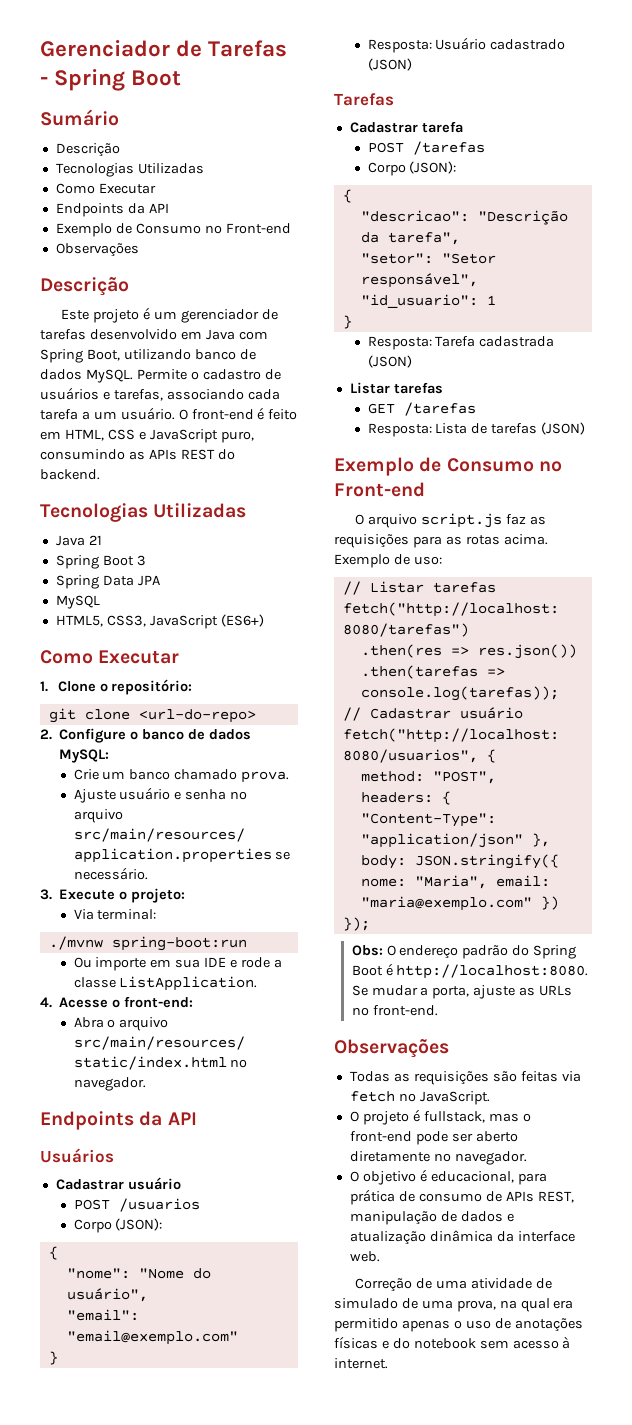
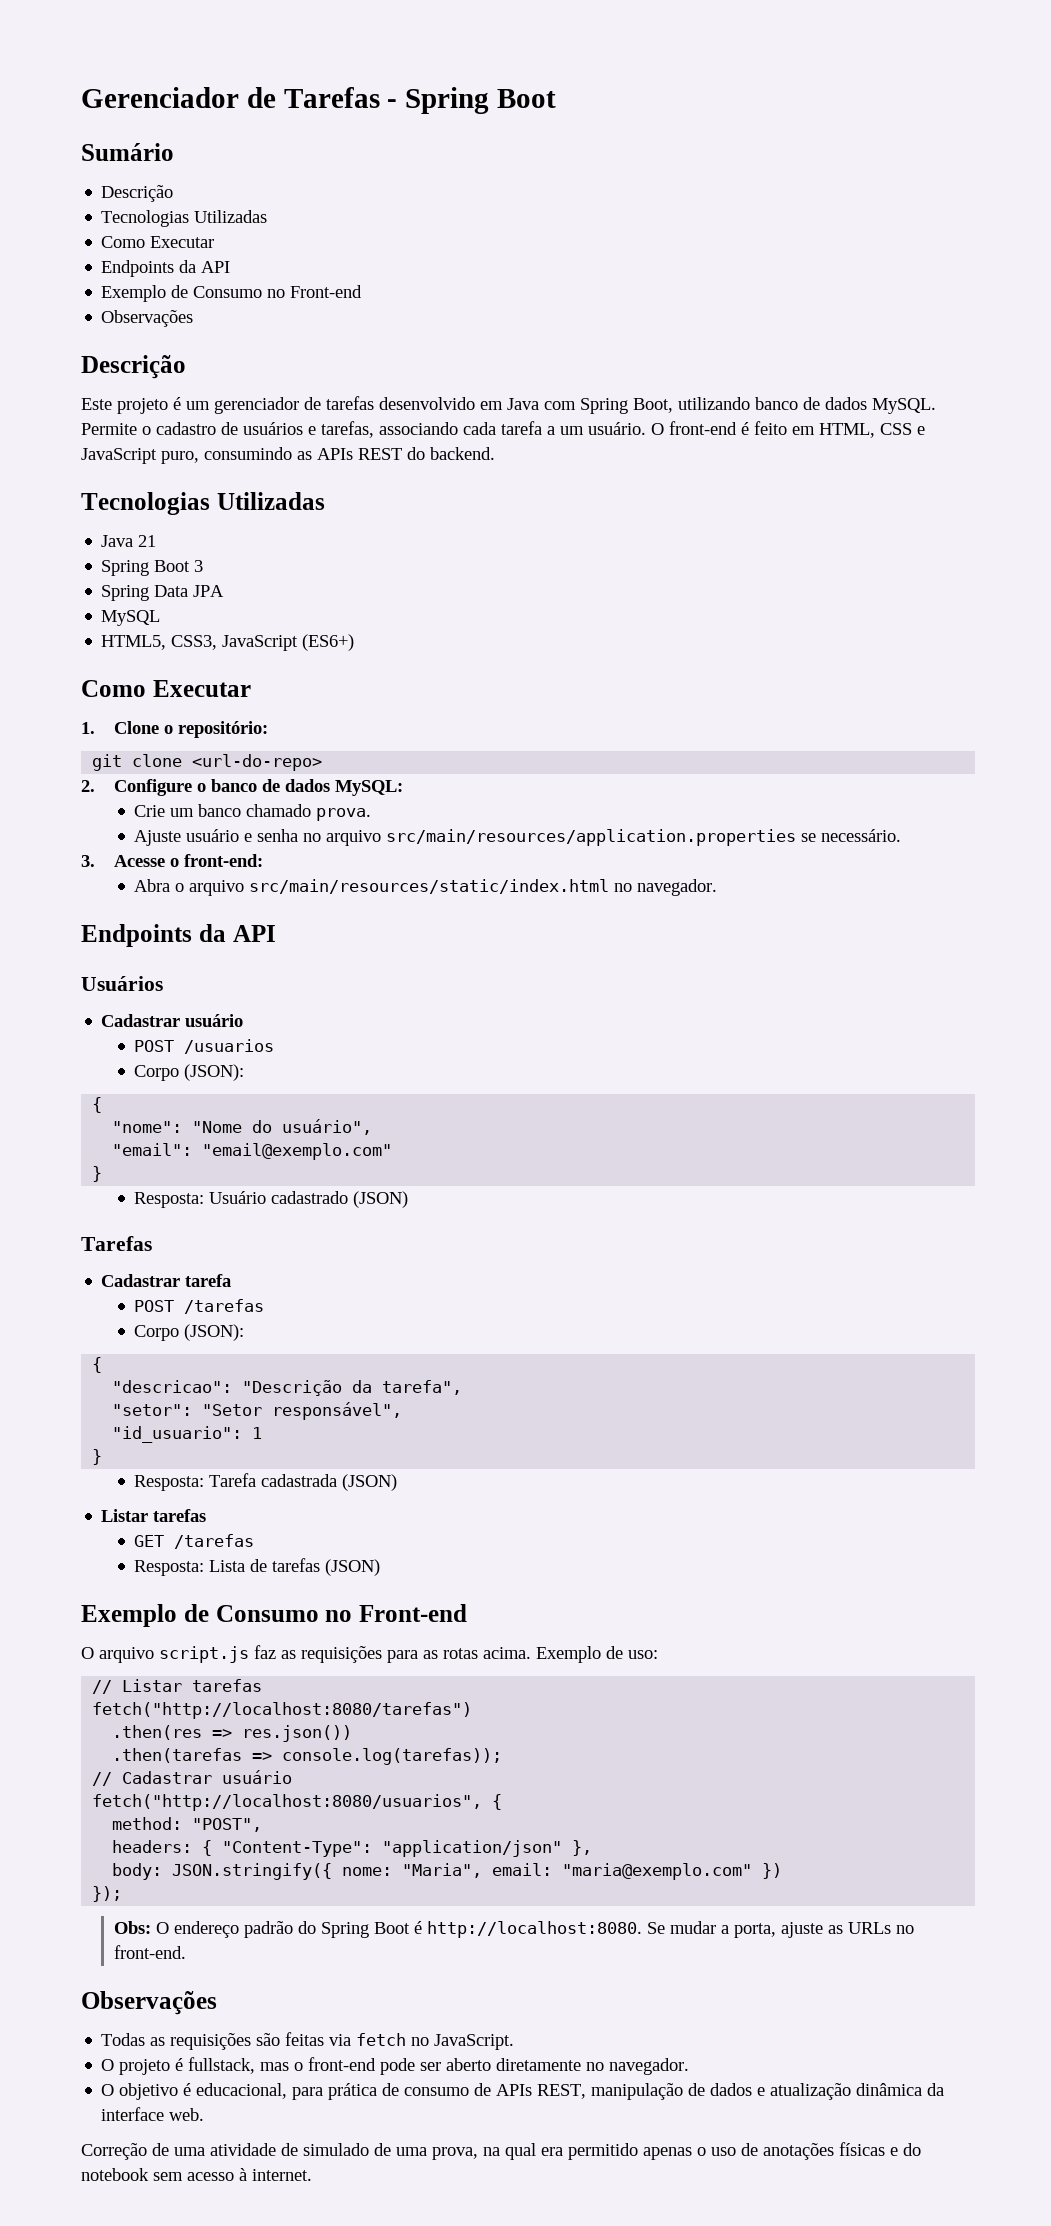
- 3. Execute o projeto:
- Via terminal:
- ./mvnw spring-boot:run
- Ou importe em sua IDE e rode a classe ListApplication.
- 4. Acesse o front-end:
+ 3. Acesse o front-end:

